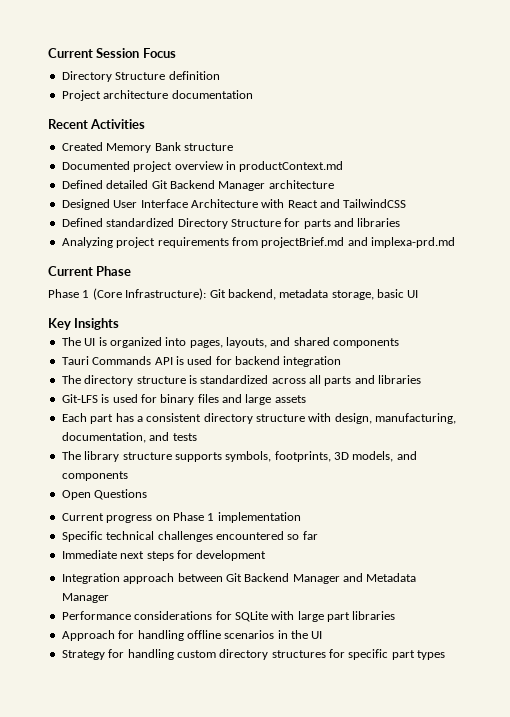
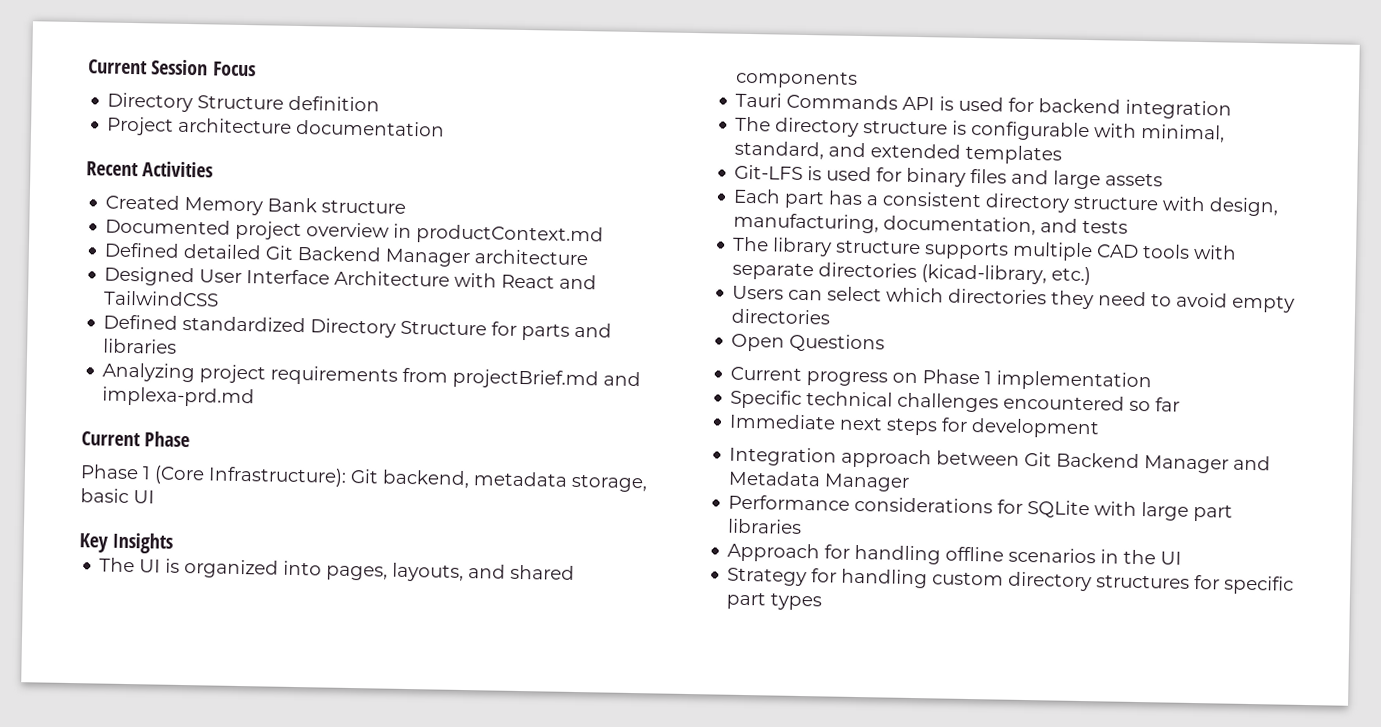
- The directory structure is standardized across all parts and libraries
+ The directory structure is configurable with minimal, standard, and extended templates
- The library structure supports symbols, footprints, 3D models, and components
+ The library structure supports multiple CAD tools with separate directories (kicad-library, etc.)
+ Users can select which directories they need to avoid empty directories

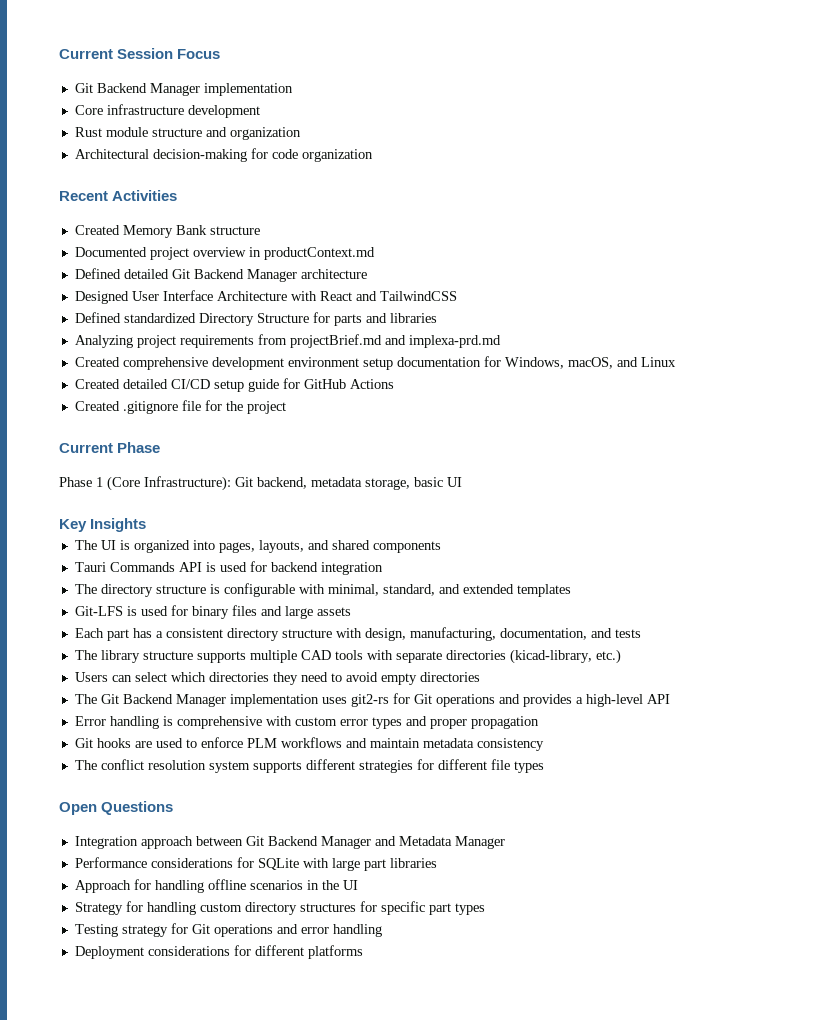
  Current Session Focus
- Directory Structure definition
- Project architecture documentation
+ Git Backend Manager implementation
+ Core infrastructure development
+ Rust module structure and organization
+ Architectural decision-making for code organization
+ Created comprehensive development environment setup documentation for Windows, macOS, and Linux
+ Created detailed CI/CD setup guide for GitHub Actions
+ Created .gitignore file for the project
+ The Git Backend Manager implementation uses git2-rs for Git operations and provides a high-level API
+ Error handling is comprehensive with custom error types and proper propagation
+ Git hooks are used to enforce PLM workflows and maintain metadata consistency
+ The conflict resolution system supports different strategies for different file types
  Open Questions
- Current progress on Phase 1 implementation
- Specific technical challenges encountered so far
- Immediate next steps for development
+ Testing strategy for Git operations and error handling
+ Deployment considerations for different platforms

